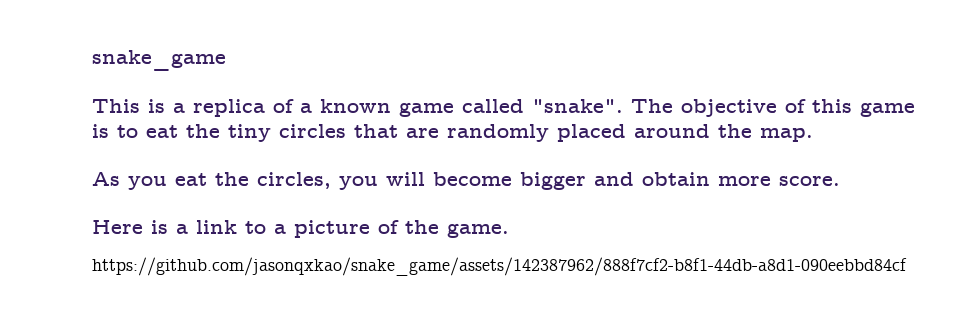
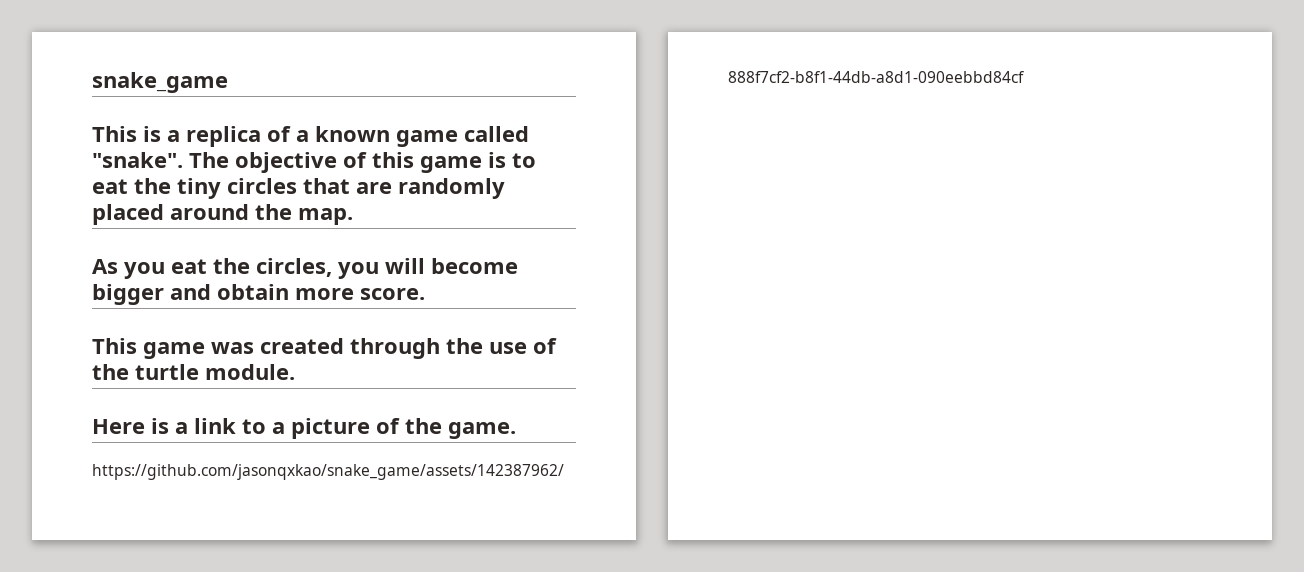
+ This game was created through the use of the turtle module.

